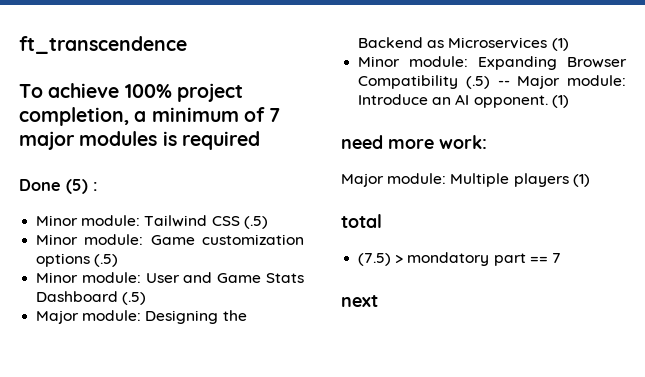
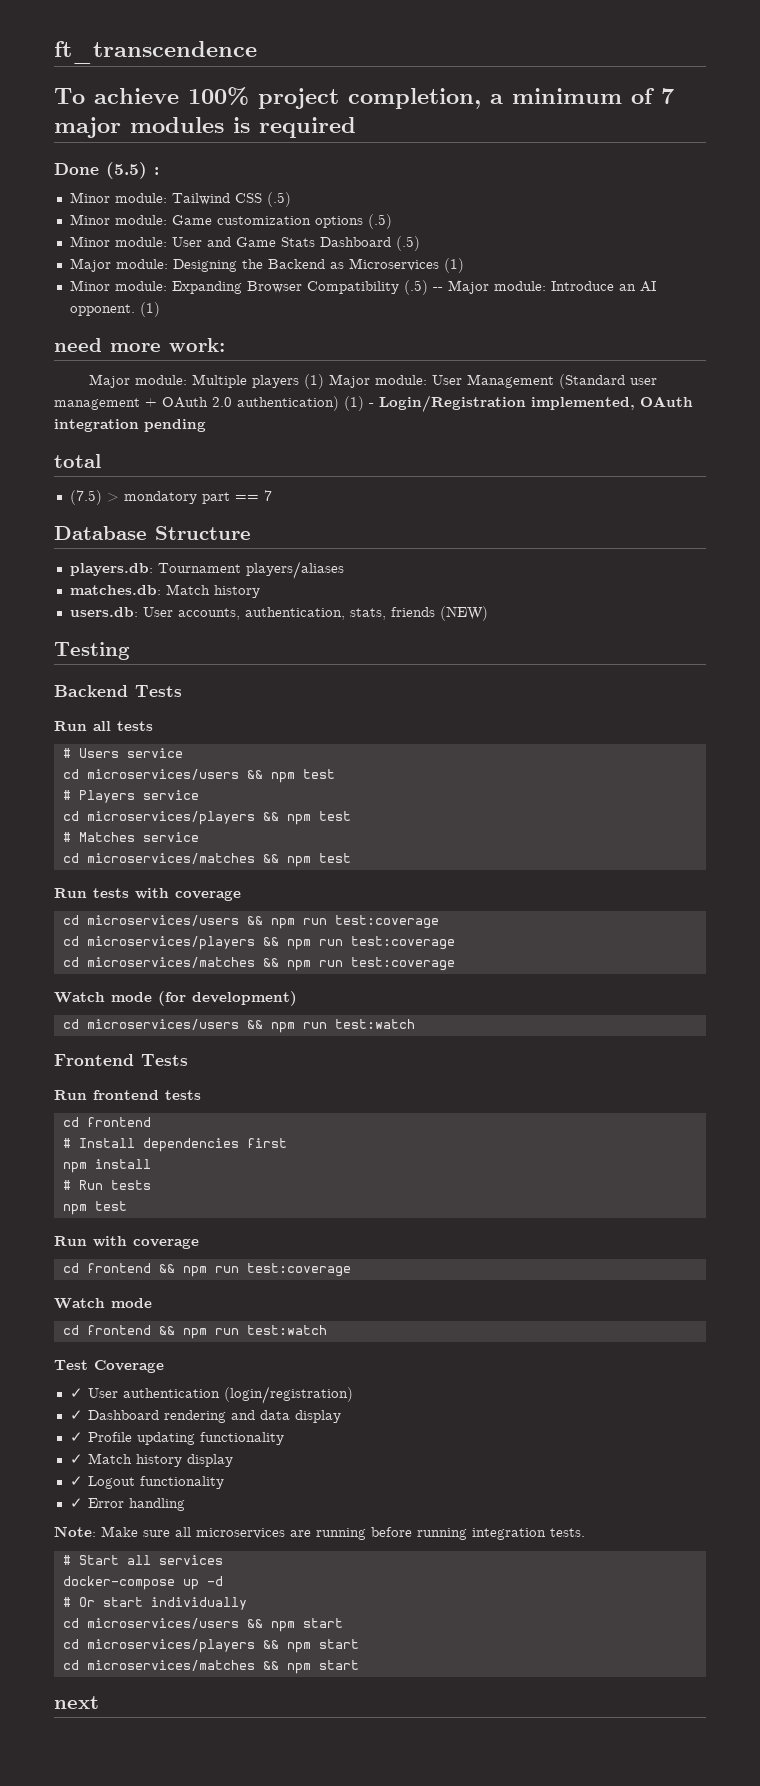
- Done (5) :
+ Done (5.5) :
- Major module: Multiple players (1)
+ Major module: Multiple players (1) Major module: User Management (Standard user management + OAuth 2.0 authentication) (1) - Login/Registration implemented, OAuth integration pending
+ Database Structure
+ players.db: Tournament players/aliases
+ matches.db: Match history
+ users.db: User accounts, authentication, stats, friends (NEW)
+ Testing
+ Backend Tests
+ Run all tests
+ # Users service
+ cd microservices/users && npm test
+ # Players service
+ cd microservices/players && npm test
+ # Matches service
+ cd microservices/matches && npm test
+ Run tests with coverage
+ cd microservices/users && npm run test:coverage
+ cd microservices/players && npm run test:coverage
+ cd microservices/matches && npm run test:coverage
+ Watch mode (for development)
+ cd microservices/users && npm run test:watch
+ Frontend Tests
+ Run frontend tests
+ cd frontend
+ # Install dependencies first
+ npm install
+ # Run tests
+ npm test
+ Run with coverage
+ cd frontend && npm run test:coverage
+ Watch mode
+ cd frontend && npm run test:watch
+ Test Coverage
+ ✓ User authentication (login/registration)
+ ✓ Dashboard rendering and data display
+ ✓ Profile updating functionality
+ ✓ Match history display
+ ✓ Logout functionality
+ ✓ Error handling
+ Note: Make sure all microservices are running before running integration tests.
+ # Start all services
+ docker-compose up -d
+ # Or start individually
+ cd microservices/users && npm start
+ cd microservices/players && npm start
+ cd microservices/matches && npm start

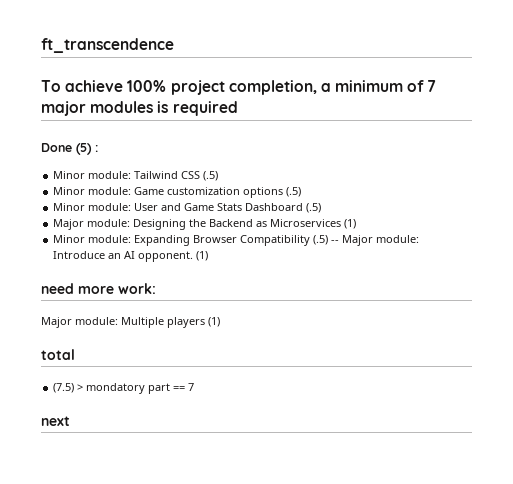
- Done (5.5) :
+ Done (5) :
- Major module: Multiple players (1) Major module: User Management (Standard user management + OAuth 2.0 authentication) (1) - Login/Registration implemented, OAuth integration pending
+ Major module: Multiple players (1)
- Database Structure
- players.db: Tournament players/aliases
- matches.db: Match history
- users.db: User accounts, authentication, stats, friends (NEW)
- Testing
- Backend Tests
- Run all tests
- # Users service
- cd microservices/users && npm test
- # Players service
- cd microservices/players && npm test
- # Matches service
- cd microservices/matches && npm test
- Run tests with coverage
- cd microservices/users && npm run test:coverage
- cd microservices/players && npm run test:coverage
- cd microservices/matches && npm run test:coverage
- Watch mode (for development)
- cd microservices/users && npm run test:watch
- Frontend Tests
- Run frontend tests
- cd frontend
- # Install dependencies first
- npm install
- # Run tests
- npm test
- Run with coverage
- cd frontend && npm run test:coverage
- Watch mode
- cd frontend && npm run test:watch
- Test Coverage
- ✓ User authentication (login/registration)
- ✓ Dashboard rendering and data display
- ✓ Profile updating functionality
- ✓ Match history display
- ✓ Logout functionality
- ✓ Error handling
- Note: Make sure all microservices are running before running integration tests.
- # Start all services
- docker-compose up -d
- # Or start individually
- cd microservices/users && npm start
- cd microservices/players && npm start
- cd microservices/matches && npm start

